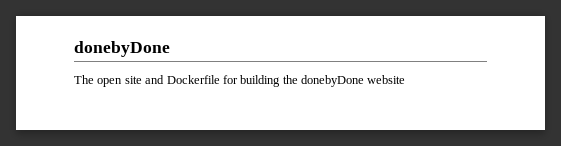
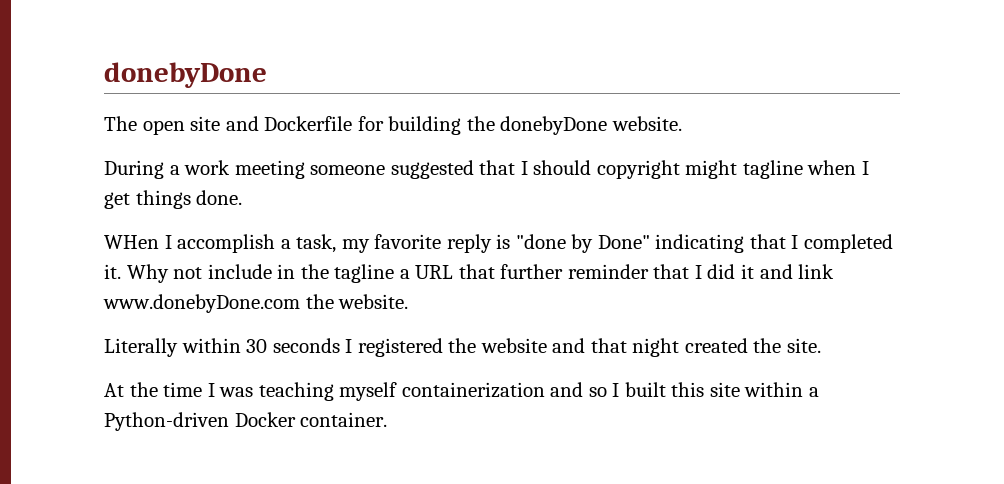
- The open site and Dockerfile for building the donebyDone website
+ The open site and Dockerfile for building the donebyDone website.
+ During a work meeting someone suggested that I should copyright might tagline when I get things done.
+ WHen I accomplish a task, my favorite reply is "done by Done" indicating that I completed it. Why not include in the tagline a URL that further reminder that I did it and link www.donebyDone.com the website.
+ Literally within 30 seconds I registered the website and that night created the site.
+ At the time I was teaching myself containerization and so I built this site within a Python-driven Docker container.

